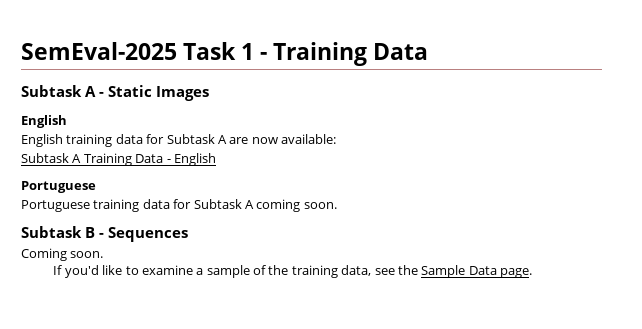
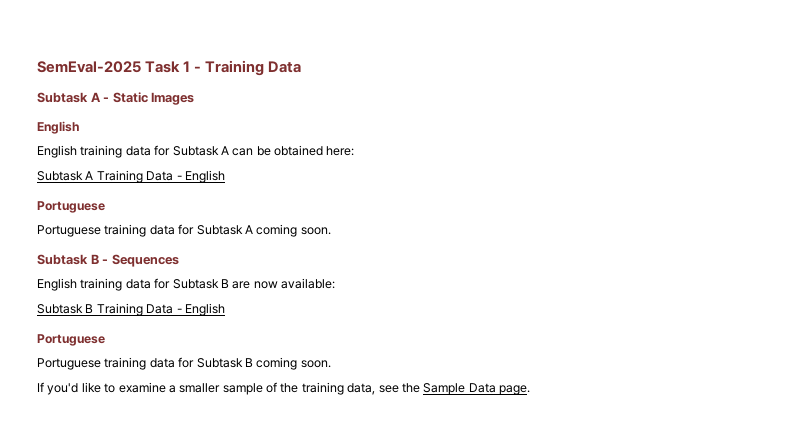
- English training data for Subtask A are now available:
+ English training data for Subtask A can be obtained here:
- Coming soon.
+ English training data for Subtask B are now available:
+ Subtask B Training Data - English
+ Portuguese
+ Portuguese training data for Subtask B coming soon.
- If you'd like to examine a sample of the training data, see the Sample Data page.
+ If you'd like to examine a smaller sample of the training data, see the Sample Data page.

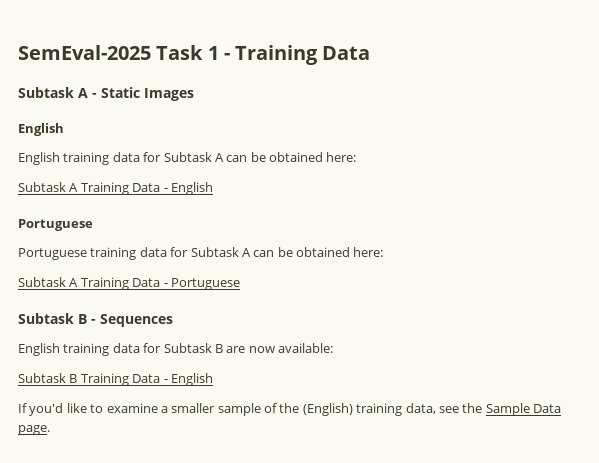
- Portuguese training data for Subtask A coming soon.
+ Portuguese training data for Subtask A can be obtained here:
+ Subtask A Training Data - Portuguese
  Subtask B Training Data - English
- Portuguese
- Portuguese training data for Subtask B coming soon.
- If you'd like to examine a smaller sample of the training data, see the Sample Data page.
+ If you'd like to examine a smaller sample of the (English) training data, see the Sample Data page.

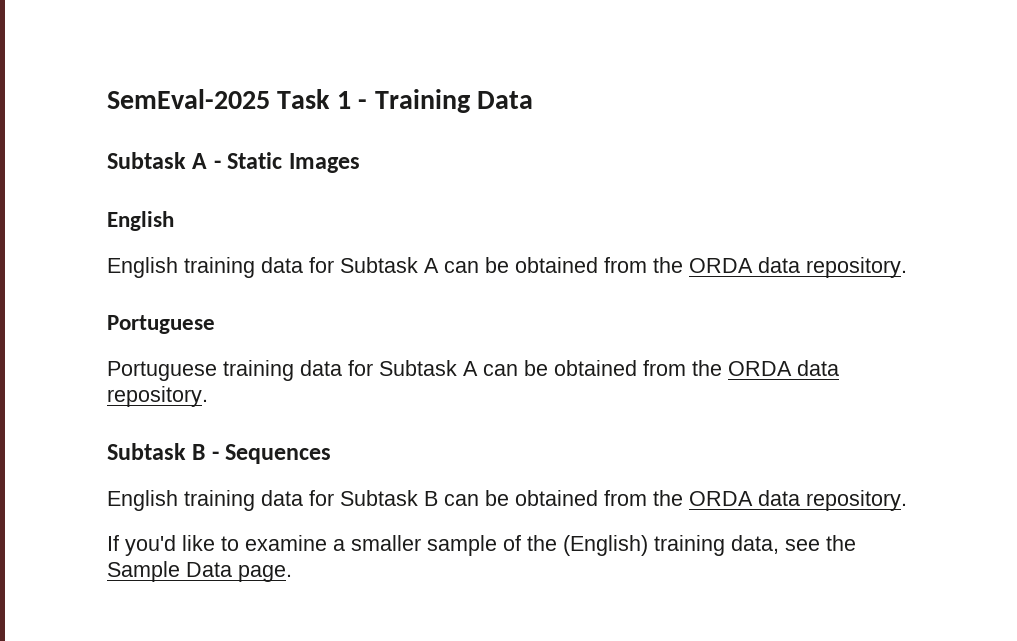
- English training data for Subtask A can be obtained here:
- Subtask A Training Data - English
+ English training data for Subtask A can be obtained from the ORDA data repository.
- Portuguese training data for Subtask A can be obtained here:
- Subtask A Training Data - Portuguese
+ Portuguese training data for Subtask A can be obtained from the ORDA data repository.
- English training data for Subtask B are now available:
- Subtask B Training Data - English
+ English training data for Subtask B can be obtained from the ORDA data repository.

